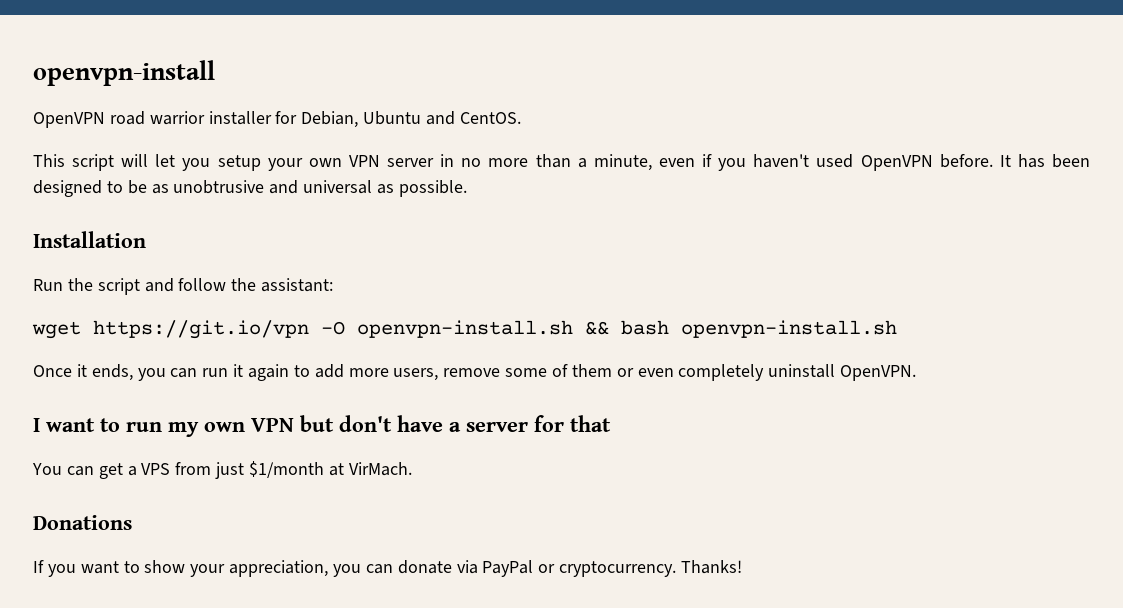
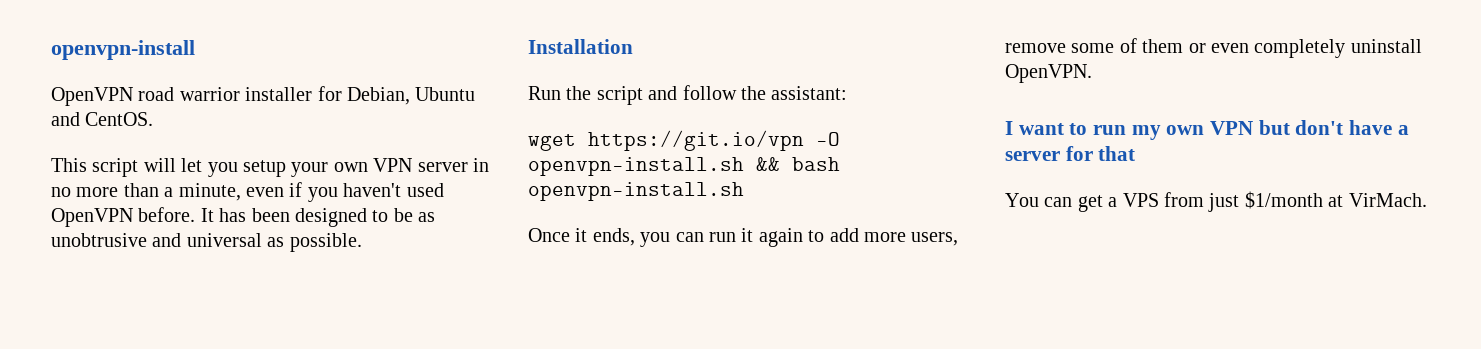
- Donations
- If you want to show your appreciation, you can donate via PayPal or cryptocurrency. Thanks!

